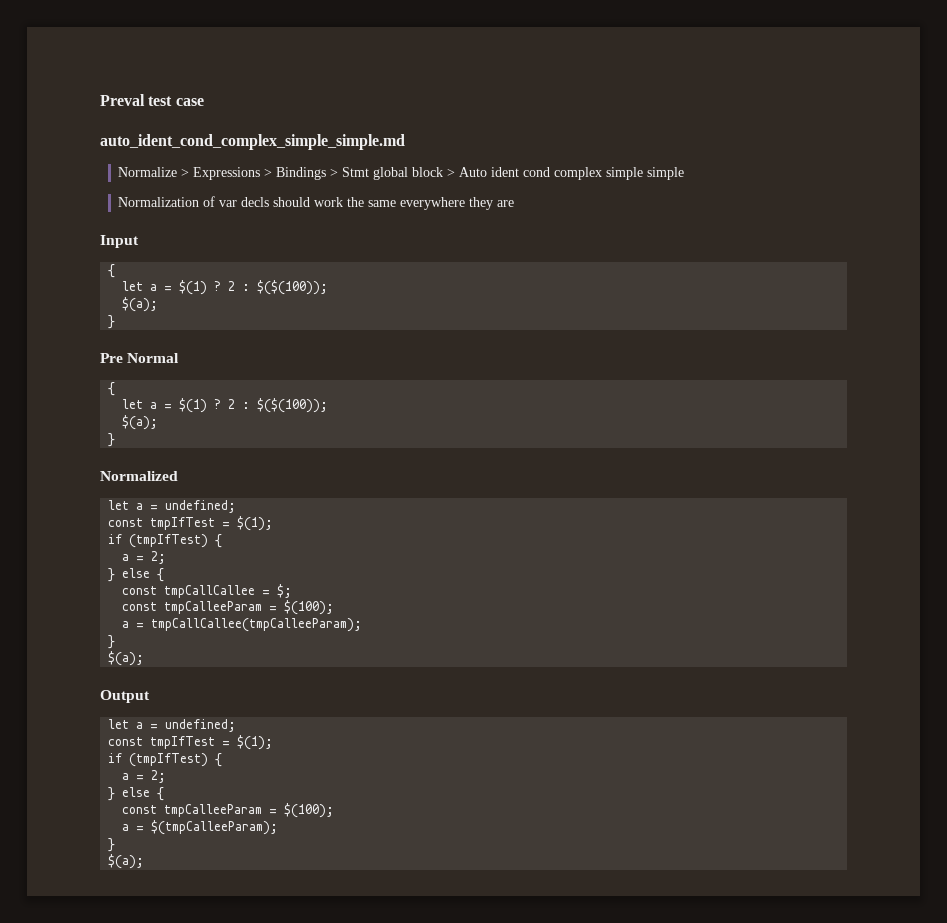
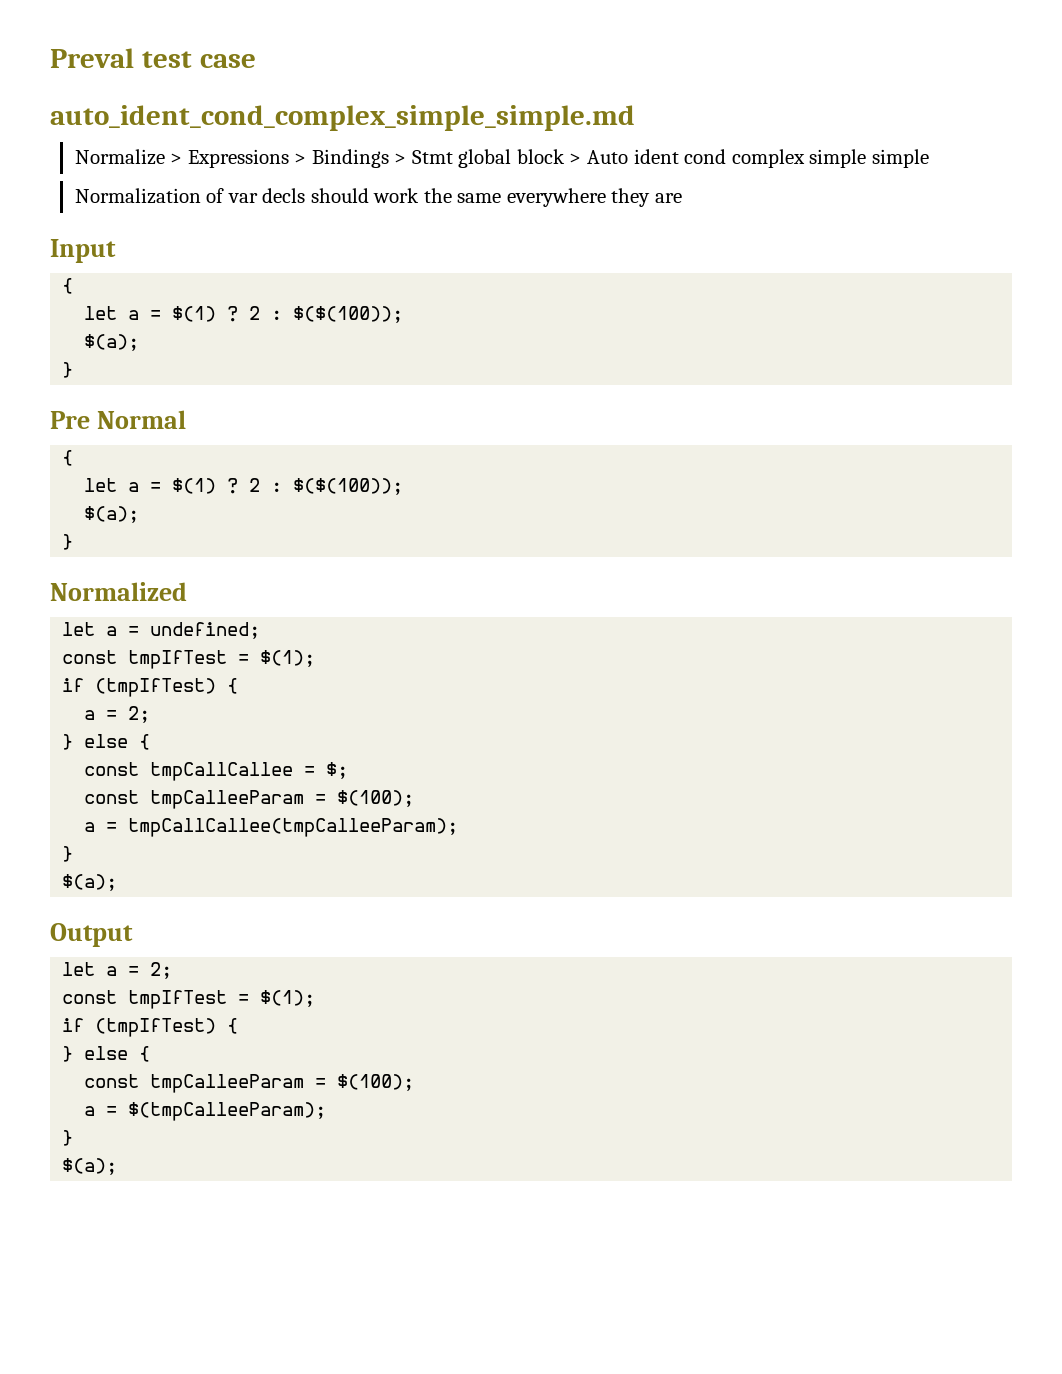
  Output
- let a = undefined;
+ let a = 2;
  const tmpIfTest = $(1);
  if (tmpIfTest) {
- a = 2;

